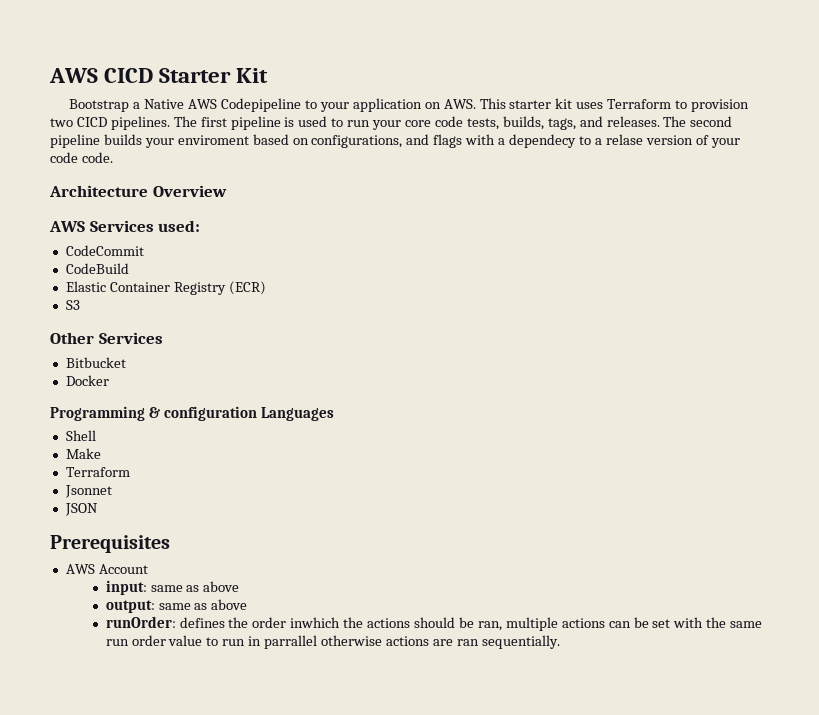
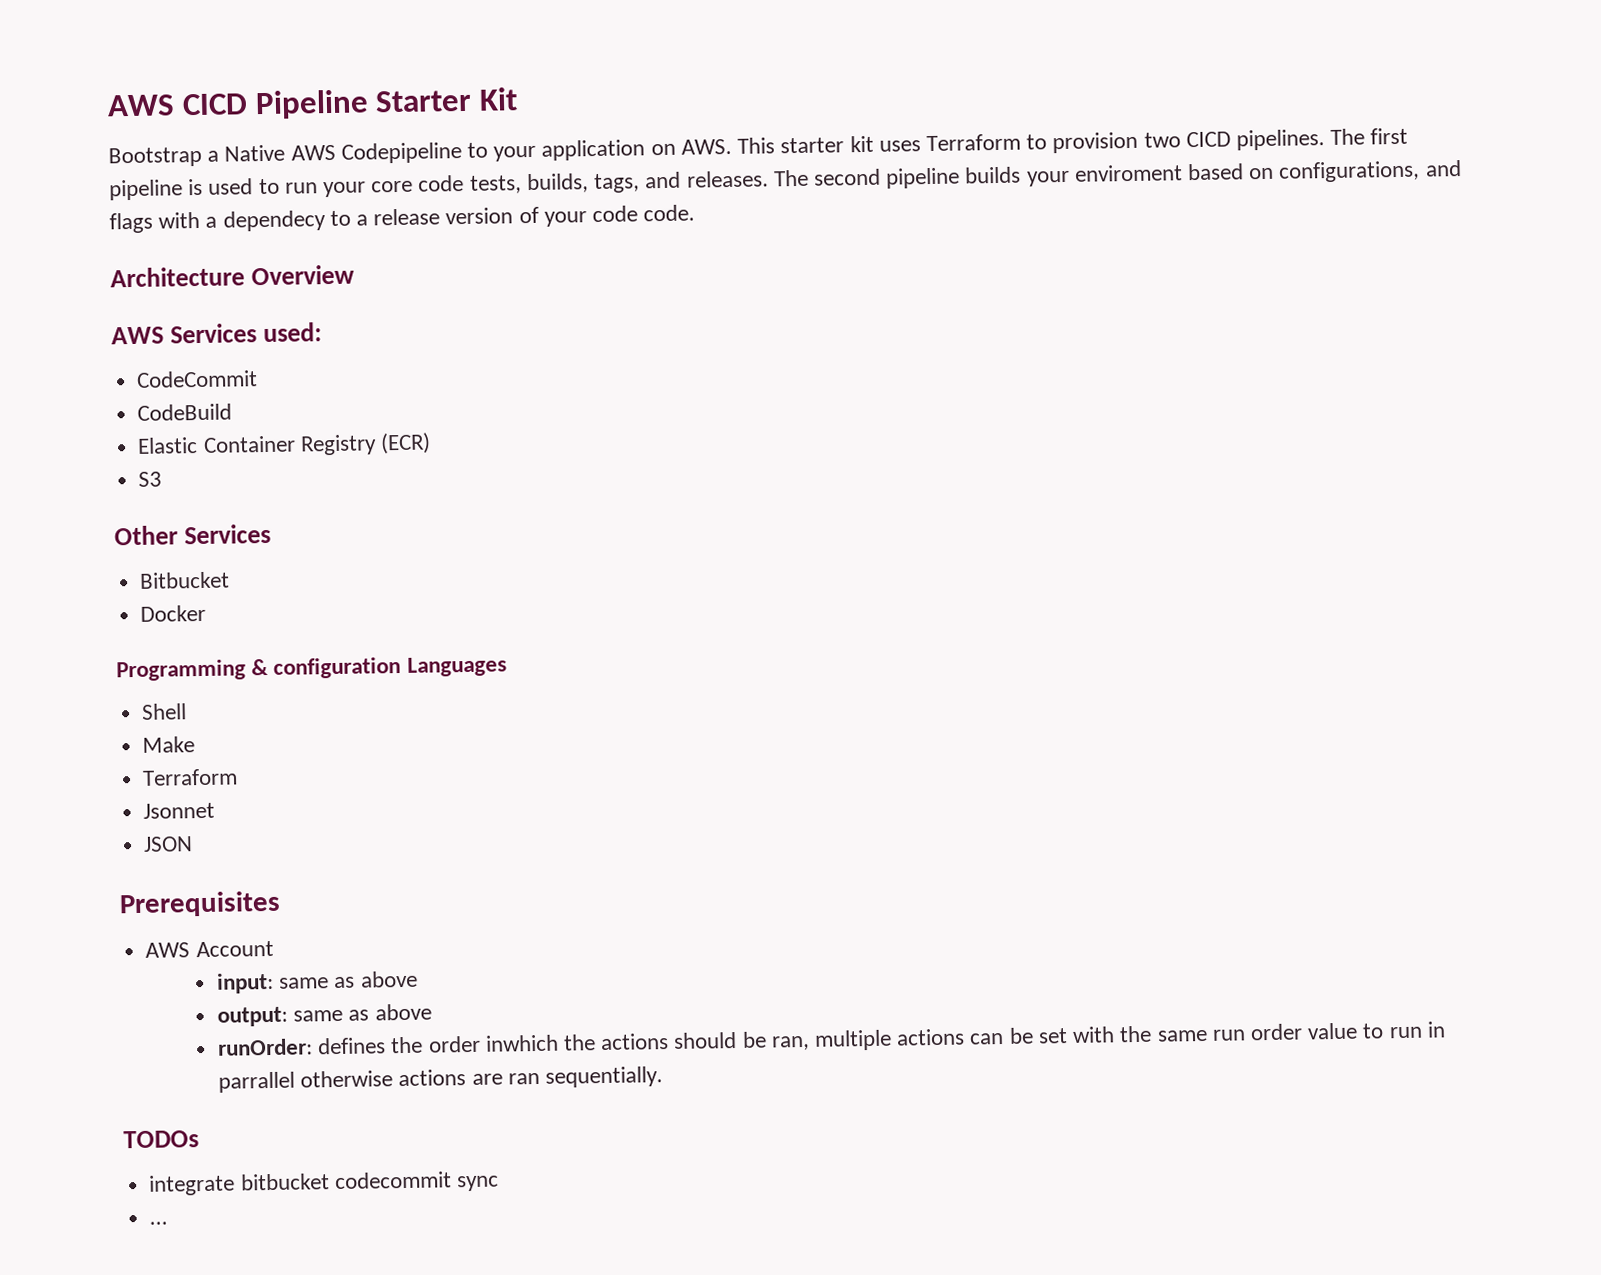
- AWS CICD Starter Kit
+ AWS CICD Pipeline Starter Kit
- The second pipeline builds your enviroment based on configurations, and flags with a dependecy to a relase version of your code code.
+ The second pipeline builds your enviroment based on configurations, and flags with a dependecy to a release version of your code code.
+ TODOs
+ integrate bitbucket codecommit sync
+ ...

